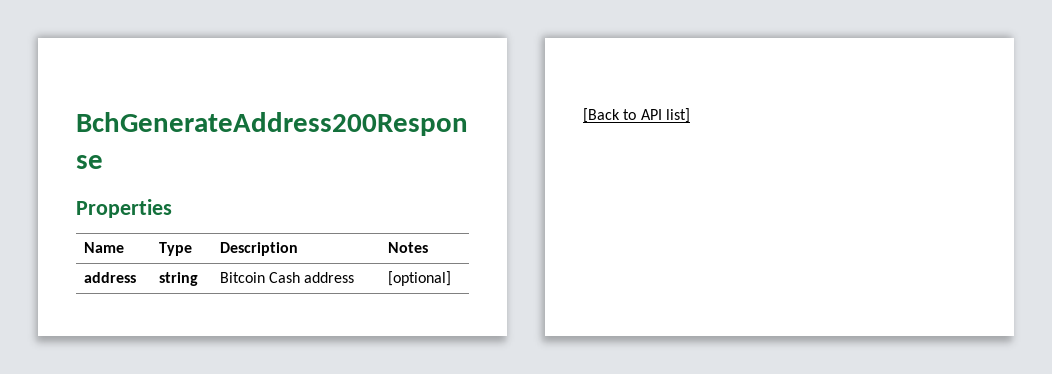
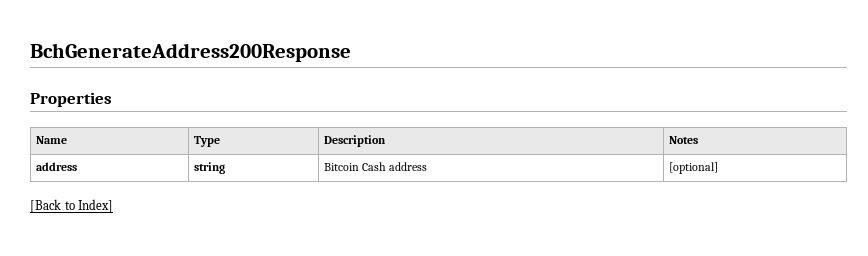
- [Back to API list]
+ [Back to Index]

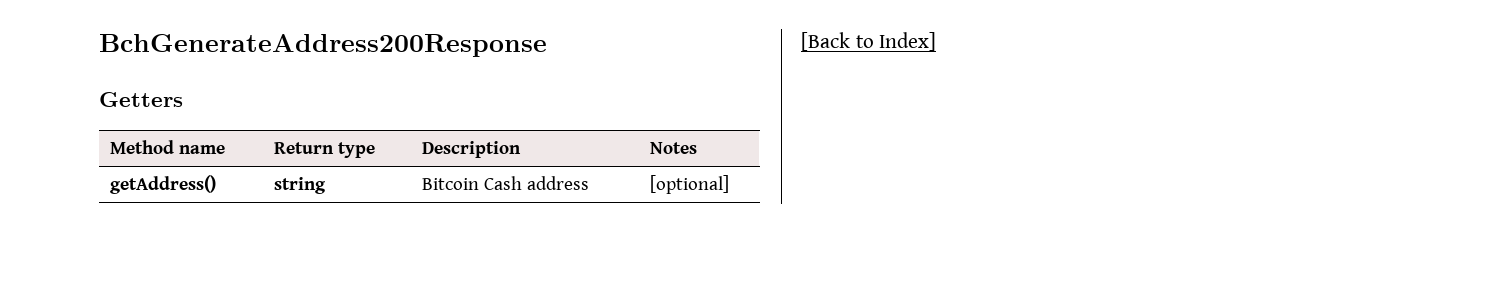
- Properties
- Name | Type | Description | Notes
+ Getters
+ Method name | Return type | Description | Notes
- address | string | Bitcoin Cash address | [optional]
+ getAddress() | string | Bitcoin Cash address | [optional]

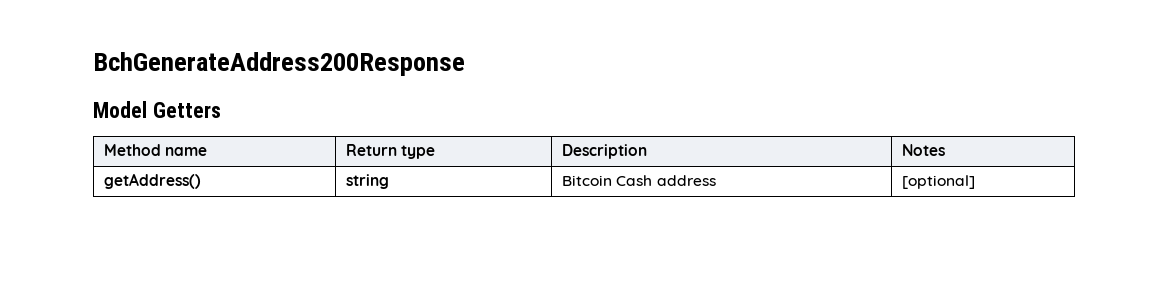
- Getters
+ Model Getters
- [Back to Index]

